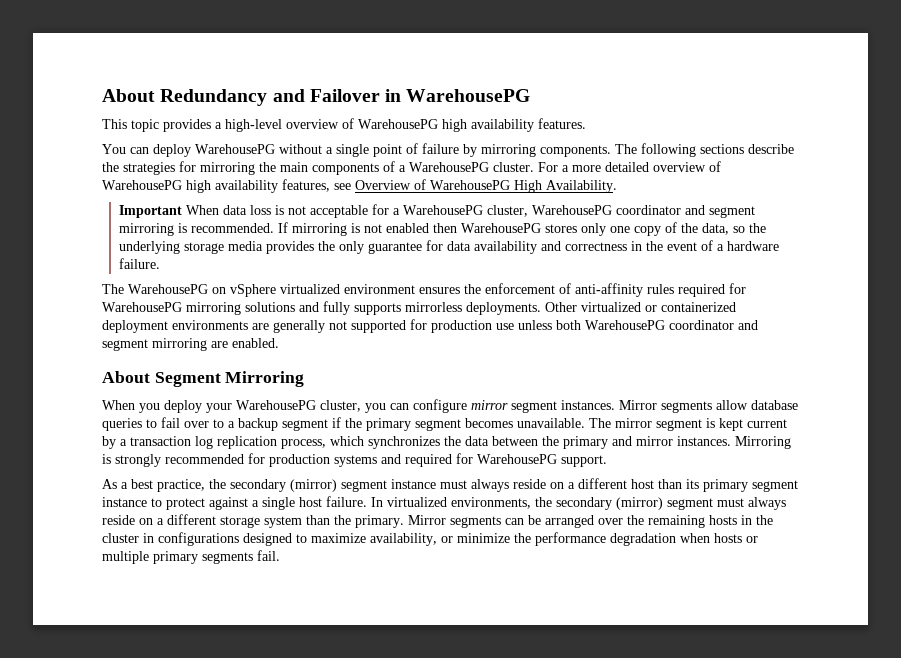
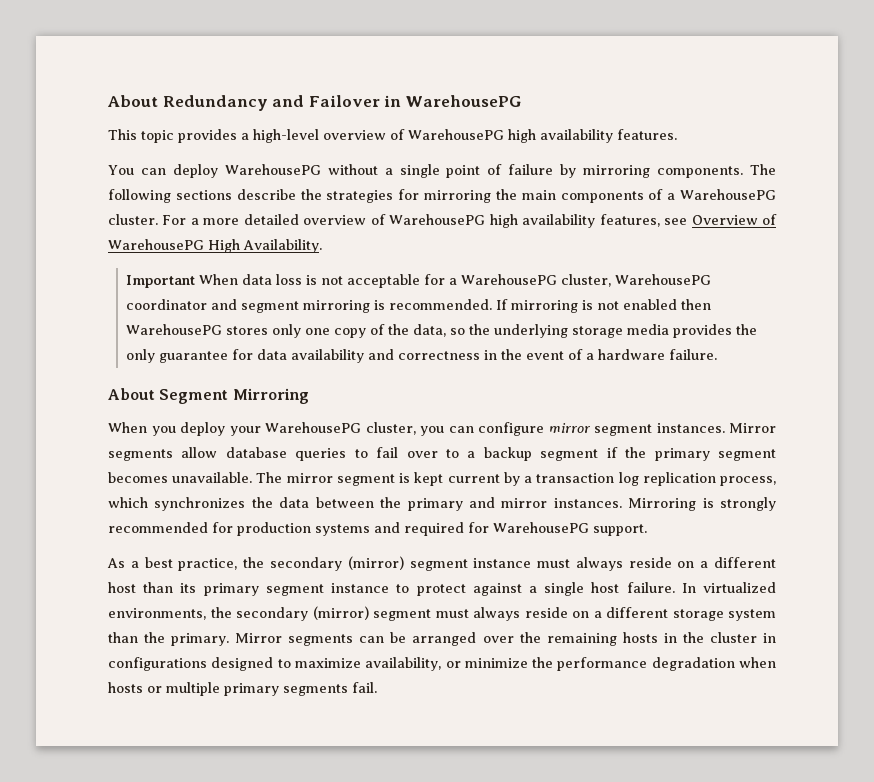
- The WarehousePG on vSphere virtualized environment ensures the enforcement of anti-affinity rules required for WarehousePG mirroring solutions and fully supports mirrorless deployments. Other virtualized or containerized deployment environments are generally not supported for production use unless both WarehousePG coordinator and segment mirroring are enabled.

